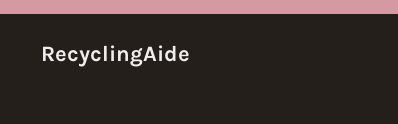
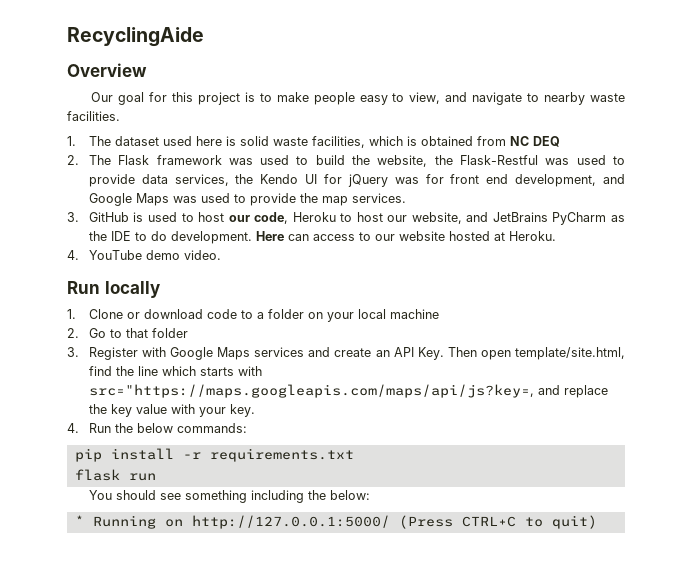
+ Overview
+ Our goal for this project is to make people easy to view, and navigate to nearby waste facilities.
+ 1. The dataset used here is solid waste facilities, which is obtained from NC DEQ
+ 2. The Flask framework was used to build the website, the Flask-Restful was used to provide data services, the Kendo UI for jQuery was for front end development, and Google Maps was used to provide the map services.
+ 3. GitHub is used to host our code, Heroku to host our website, and JetBrains PyCharm as the IDE to do development. Here can access to our website hosted at Heroku.
+ 4. YouTube demo video.
+ Run locally
+ 1. Clone or download code to a folder on your local machine
+ 2. Go to that folder
+ 3. Register with Google Maps services and create an API Key. Then open template/site.html, find the line which starts with src="https://maps.googleapis.com/maps/api/js?key=, and replace the key value with your key.
+ 4. Run the below commands:
+ pip install -r requirements.txt
+ flask run
+ You should see something including the below:
+ * Running on http://127.0.0.1:5000/ (Press CTRL+C to quit)

